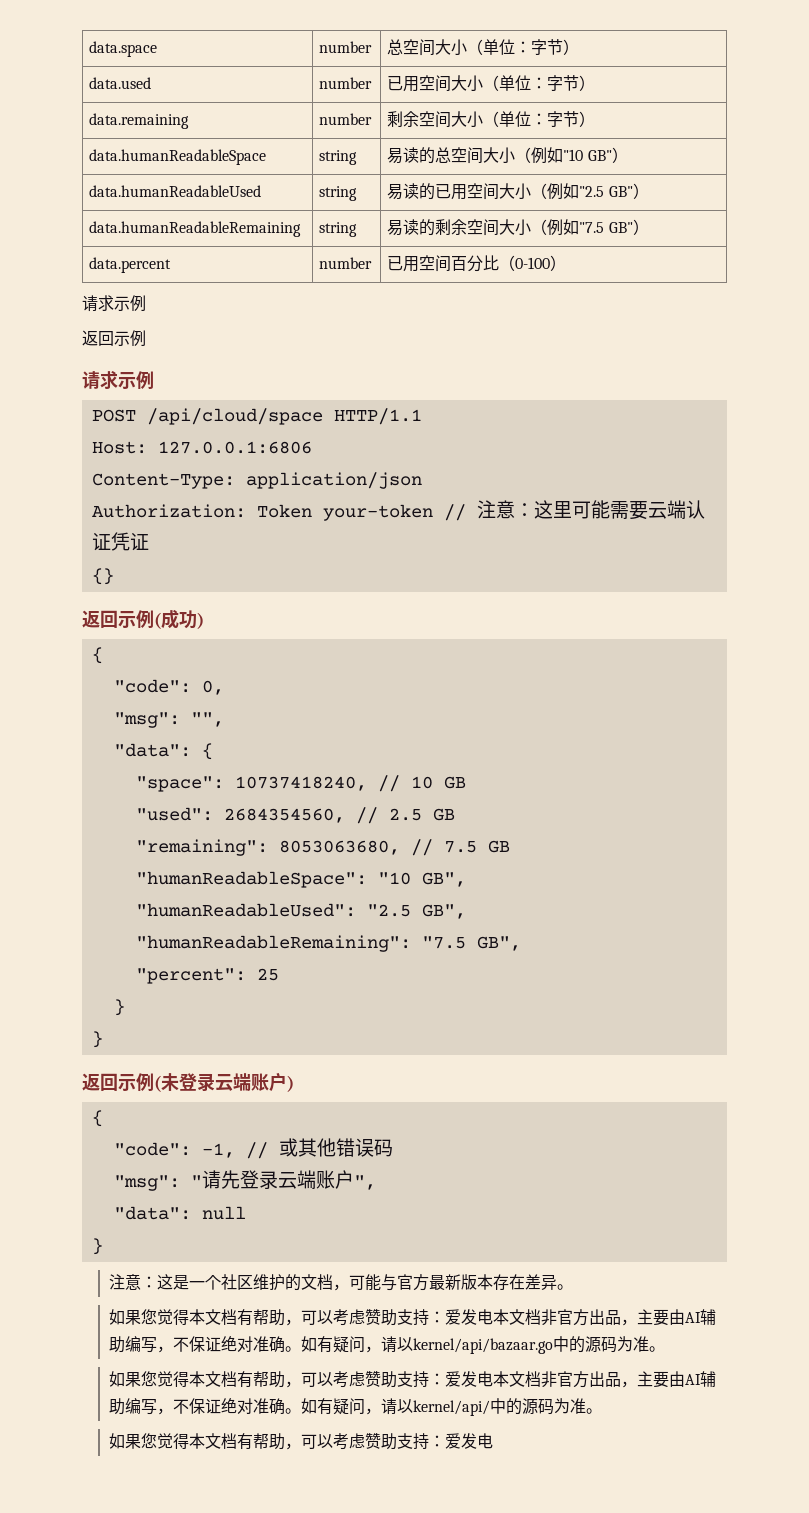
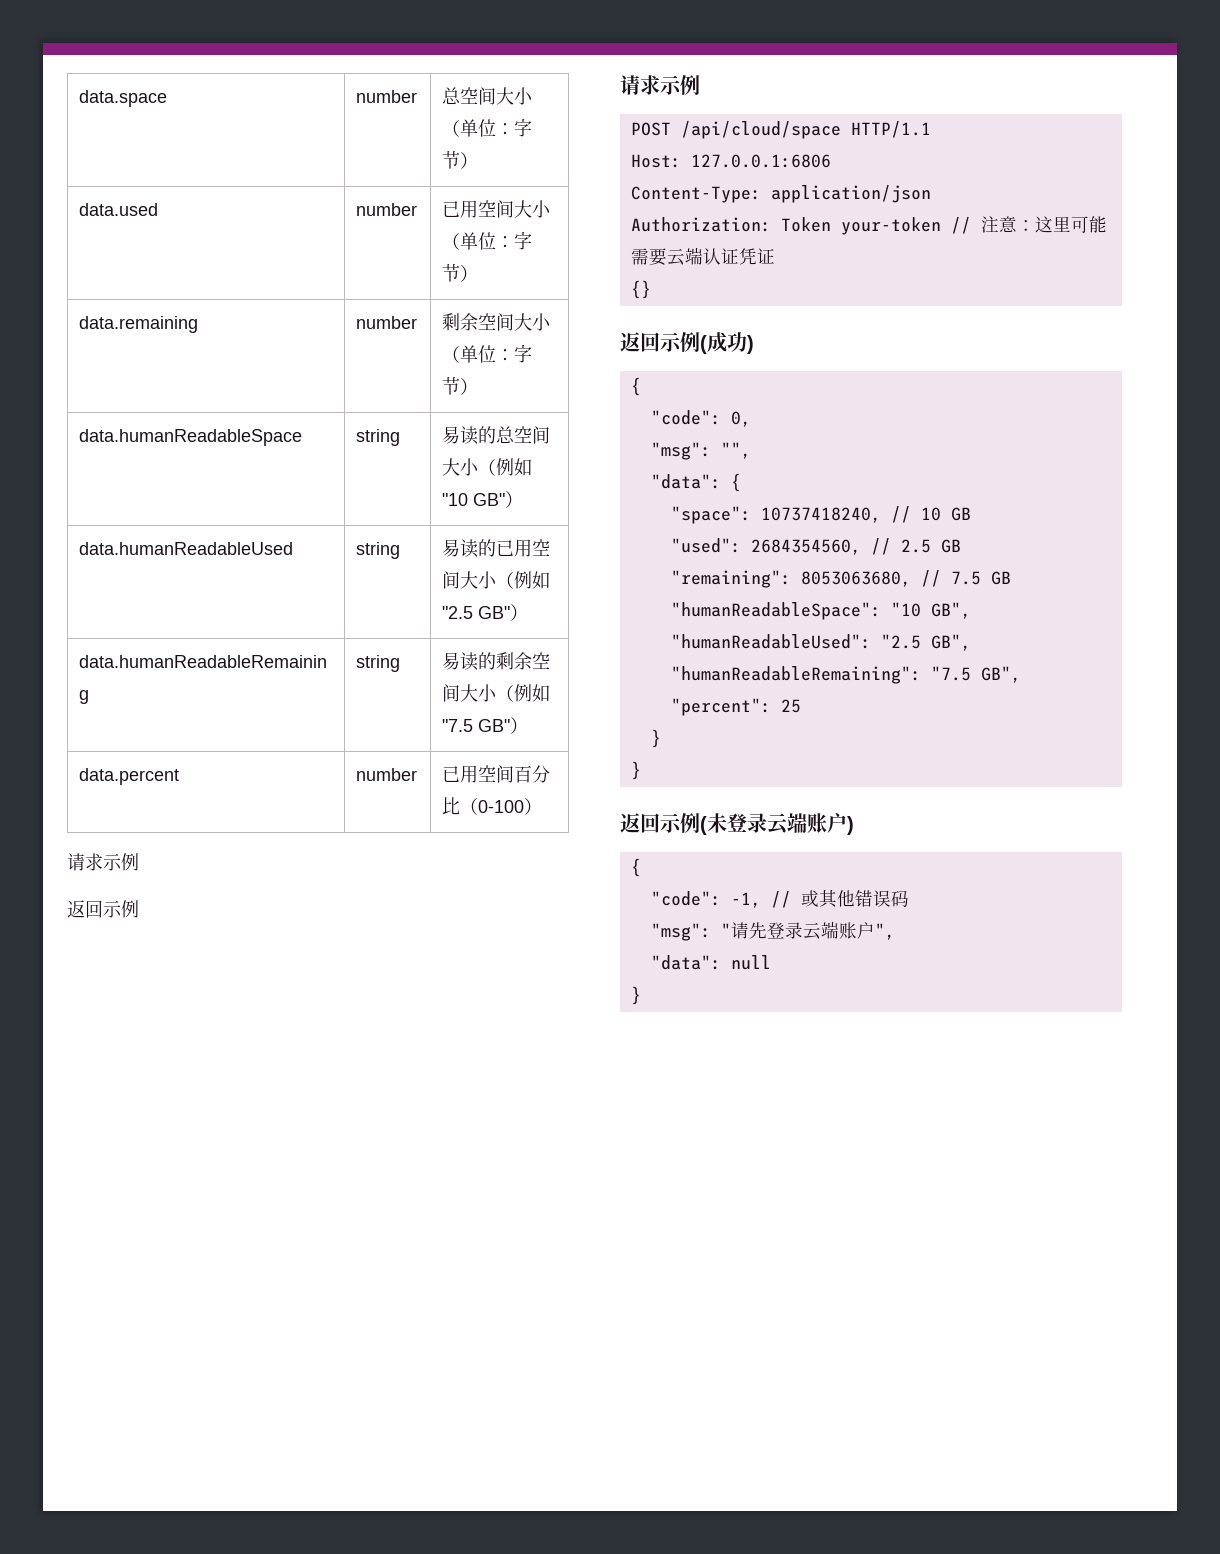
- 注意：这是一个社区维护的文档，可能与官方最新版本存在差异。
- 如果您觉得本文档有帮助，可以考虑赞助支持：爱发电本文档非官方出品，主要由AI辅助编写，不保证绝对准确。如有疑问，请以kernel/api/bazaar.go中的源码为准。
- 如果您觉得本文档有帮助，可以考虑赞助支持：爱发电本文档非官方出品，主要由AI辅助编写，不保证绝对准确。如有疑问，请以kernel/api/中的源码为准。
- 如果您觉得本文档有帮助，可以考虑赞助支持：爱发电

